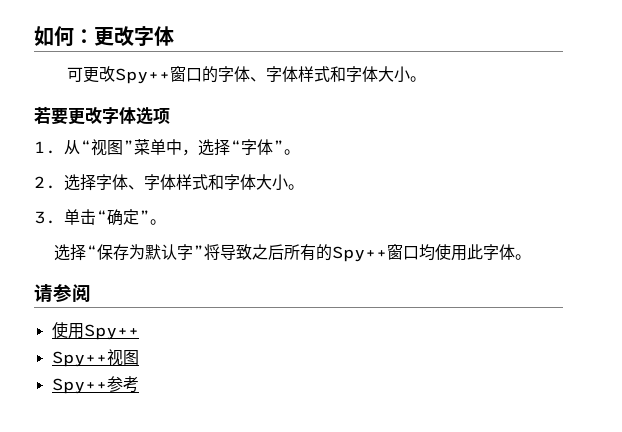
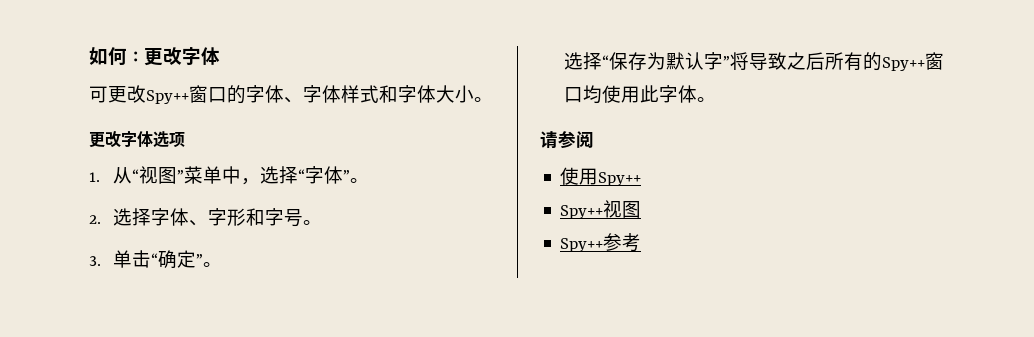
- 若要更改字体选项
+ 更改字体选项
- 2.选择字体、字体样式和字体大小。
+ 2.选择字体、字形和字号。

